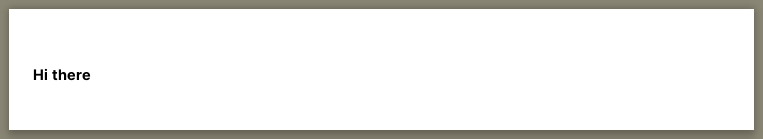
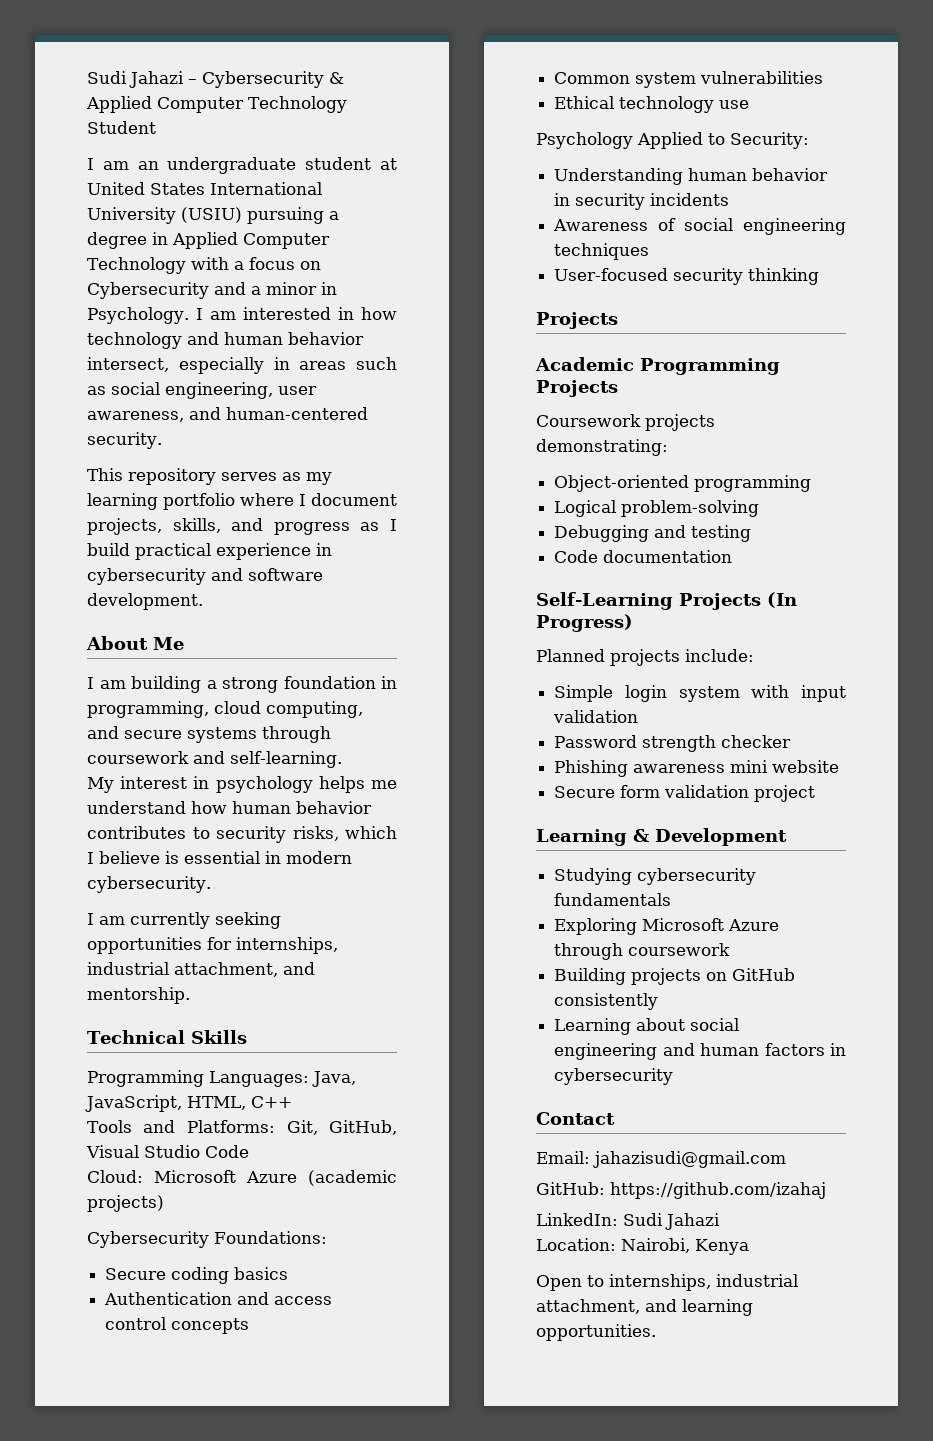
- Hi there
+ Sudi Jahazi – Cybersecurity & Applied Computer Technology Student
+ I am an undergraduate student at United States International University (USIU) pursuing a degree in Applied Computer Technology with a focus on Cybersecurity and a minor in Psychology. I am interested in how technology and human behavior intersect, especially in areas such as social engineering, user awareness, and human-centered security.
+ This repository serves as my learning portfolio where I document projects, skills, and progress as I build practical experience in cybersecurity and software development.
+ About Me
+ I am building a strong foundation in programming, cloud computing, and secure systems through coursework and self-learning.
+ My interest in psychology helps me understand how human behavior contributes to security risks, which I believe is essential in modern cybersecurity.
+ I am currently seeking opportunities for internships, industrial attachment, and mentorship.
+ Technical Skills
+ Programming Languages: Java, JavaScript, HTML, C++
+ Tools and Platforms: Git, GitHub, Visual Studio Code
+ Cloud: Microsoft Azure (academic projects)
+ Cybersecurity Foundations:
+ Secure coding basics
+ Authentication and access control concepts
+ Common system vulnerabilities
+ Ethical technology use
+ Psychology Applied to Security:
+ Understanding human behavior in security incidents
+ Awareness of social engineering techniques
+ User-focused security thinking
+ Projects
+ Academic Programming Projects
+ Coursework projects demonstrating:
+ Object-oriented programming
+ Logical problem-solving
+ Debugging and testing
+ Code documentation
+ Self-Learning Projects (In Progress)
+ Planned projects include:
+ Simple login system with input validation
+ Password strength checker
+ Phishing awareness mini website
+ Secure form validation project
+ Learning & Development
+ Studying cybersecurity fundamentals
+ Exploring Microsoft Azure through coursework
+ Building projects on GitHub consistently
+ Learning about social engineering and human factors in cybersecurity
+ Contact
+ Email: jahazisudi@gmail.com
+ GitHub: https://github.com/izahaj
+ LinkedIn: Sudi Jahazi
+ Location: Nairobi, Kenya
+ Open to internships, industrial attachment, and learning opportunities.

